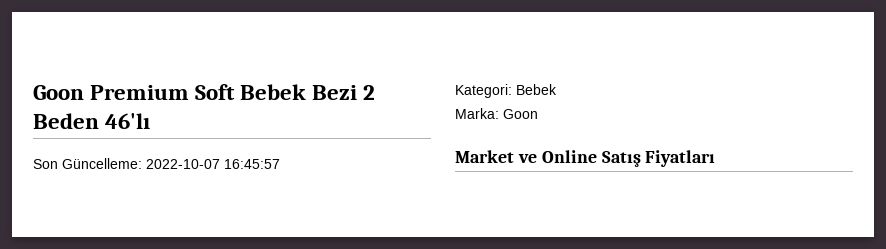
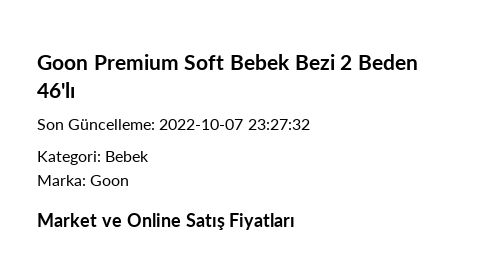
- Son Güncelleme: 2022-10-07 16:45:57
+ Son Güncelleme: 2022-10-07 23:27:32

